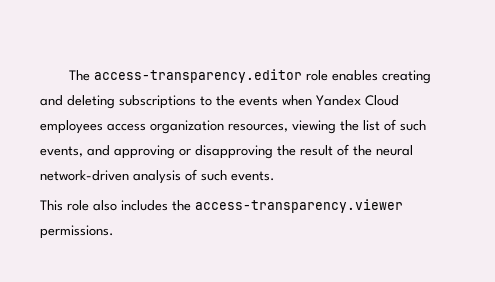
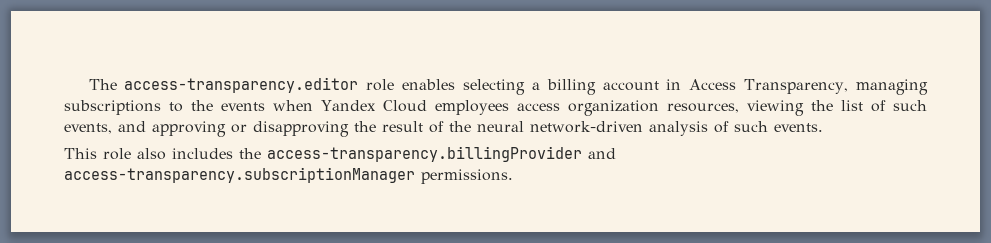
- The access-transparency.editor role enables creating and deleting subscriptions to the events when Yandex Cloud employees access organization resources, viewing the list of such events, and approving or disapproving the result of the neural network-driven analysis of such events.
+ The access-transparency.editor role enables selecting a billing account in Access Transparency, managing subscriptions to the events when Yandex Cloud employees access organization resources, viewing the list of such events, and approving or disapproving the result of the neural network-driven analysis of such events.
- This role also includes the access-transparency.viewer permissions.
+ This role also includes the access-transparency.billingProvider and access-transparency.subscriptionManager permissions.

